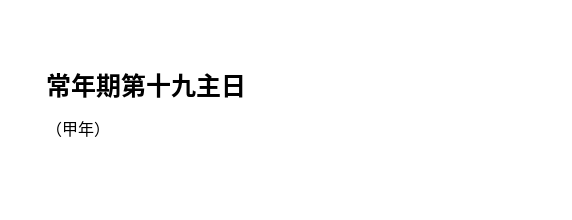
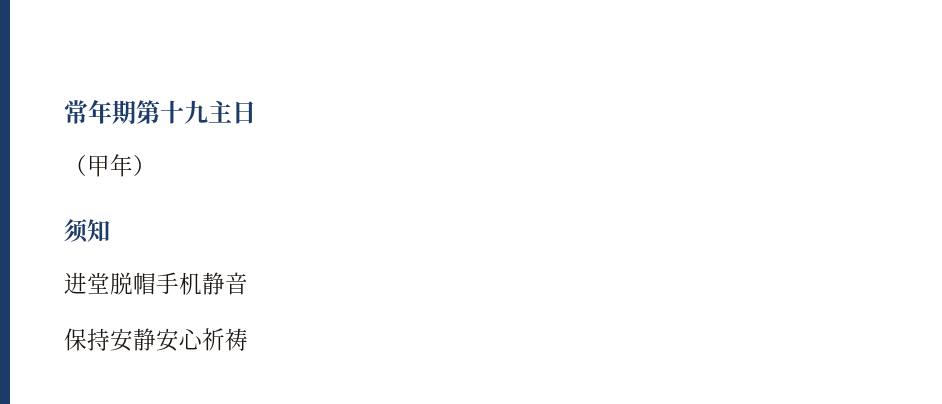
+ 须知
+ 进堂脱帽手机静音
+ 保持安静安心祈祷

